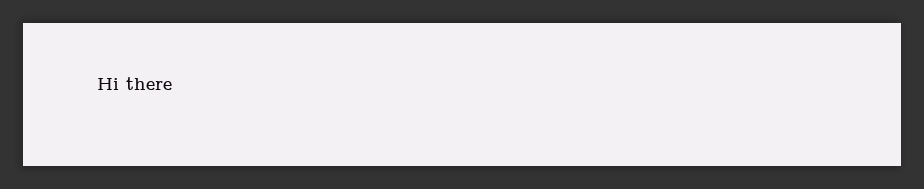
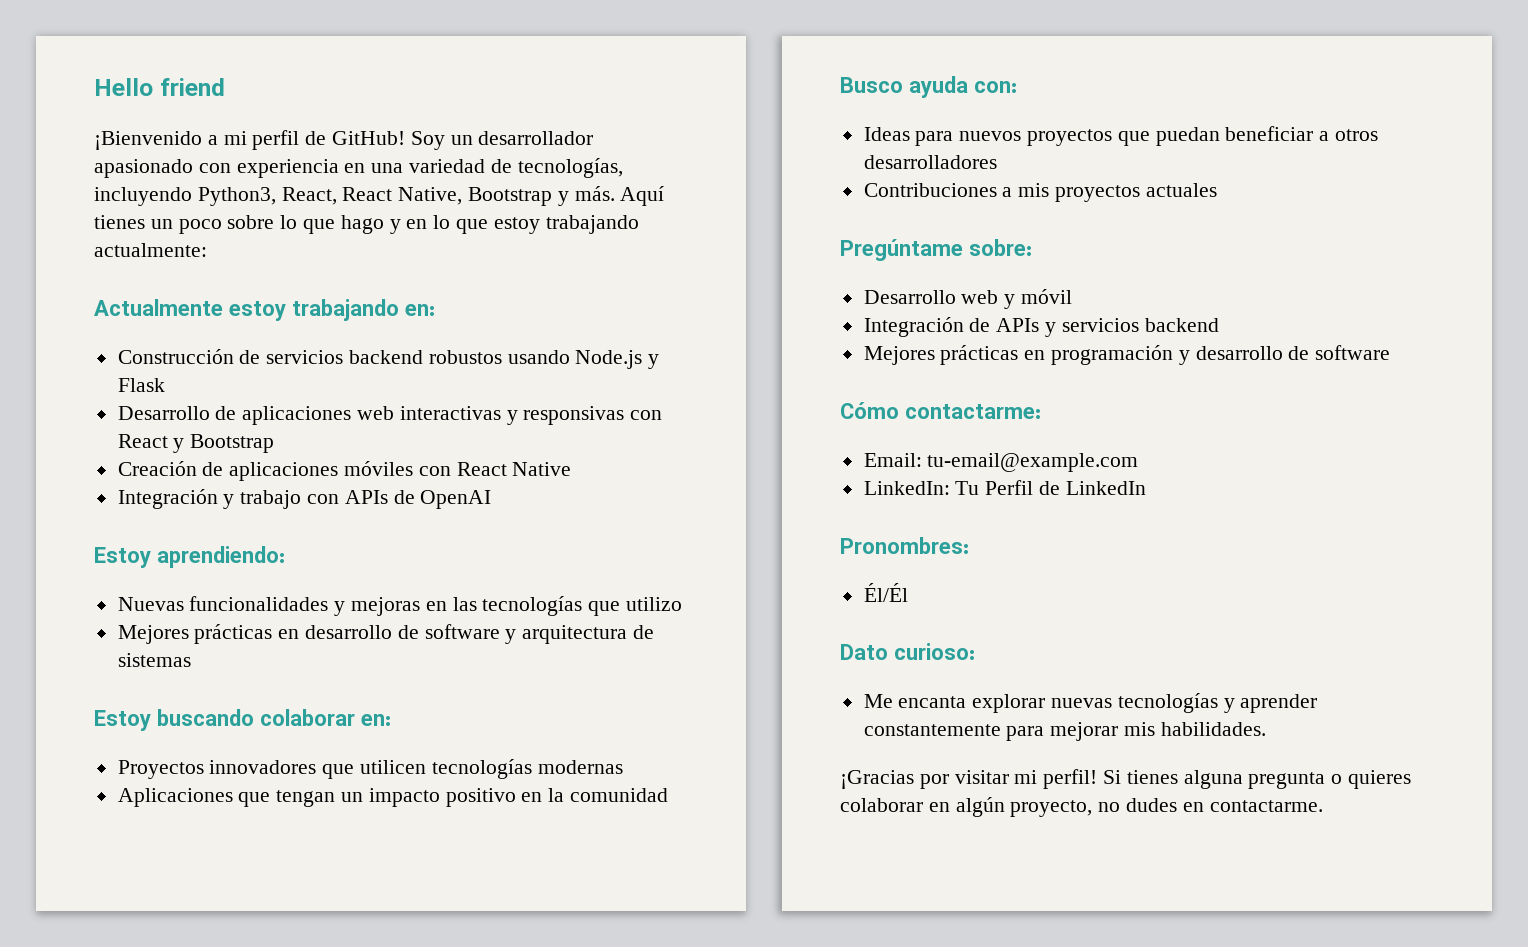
- Hi there
+ Hello friend
+ ¡Bienvenido a mi perfil de GitHub! Soy un desarrollador apasionado con experiencia en una variedad de tecnologías, incluyendo Python3, React, React Native, Bootstrap y más. Aquí tienes un poco sobre lo que hago y en lo que estoy trabajando actualmente:
+ Actualmente estoy trabajando en:
+ Construcción de servicios backend robustos usando Node.js y Flask
+ Desarrollo de aplicaciones web interactivas y responsivas con React y Bootstrap
+ Creación de aplicaciones móviles con React Native
+ Integración y trabajo con APIs de OpenAI
+ Estoy aprendiendo:
+ Nuevas funcionalidades y mejoras en las tecnologías que utilizo
+ Mejores prácticas en desarrollo de software y arquitectura de sistemas
+ Estoy buscando colaborar en:
+ Proyectos innovadores que utilicen tecnologías modernas
+ Aplicaciones que tengan un impacto positivo en la comunidad
+ Busco ayuda con:
+ Ideas para nuevos proyectos que puedan beneficiar a otros desarrolladores
+ Contribuciones a mis proyectos actuales
+ Pregúntame sobre:
+ Desarrollo web y móvil
+ Integración de APIs y servicios backend
+ Mejores prácticas en programación y desarrollo de software
+ Cómo contactarme:
+ Email: tu-email@example.com
+ LinkedIn: Tu Perfil de LinkedIn
+ Pronombres:
+ Él/Él
+ Dato curioso:
+ Me encanta explorar nuevas tecnologías y aprender constantemente para mejorar mis habilidades.
+ ¡Gracias por visitar mi perfil! Si tienes alguna pregunta o quieres colaborar en algún proyecto, no dudes en contactarme.

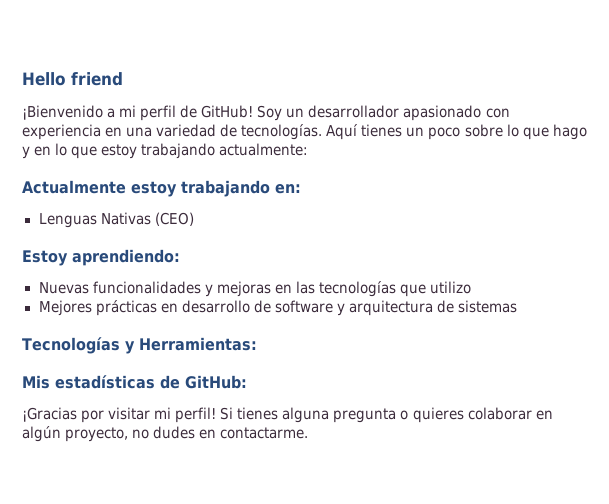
- Soy un desarrollador apasionado con experiencia en una variedad de tecnologías, incluyendo Python3, React, React Native, Bootstrap y más.
+ Soy un desarrollador apasionado con experiencia en una variedad de tecnologías.
- Construcción de servicios backend robustos usando Node.js y Flask
- Desarrollo de aplicaciones web interactivas y responsivas con React y Bootstrap
- Creación de aplicaciones móviles con React Native
- Integración y trabajo con APIs de OpenAI
+ Lenguas Nativas (CEO)
- Estoy buscando colaborar en:
- Proyectos innovadores que utilicen tecnologías modernas
- Aplicaciones que tengan un impacto positivo en la comunidad
- Busco ayuda con:
- Ideas para nuevos proyectos que puedan beneficiar a otros desarrolladores
- Contribuciones a mis proyectos actuales
- Pregúntame sobre:
- Desarrollo web y móvil
- Integración de APIs y servicios backend
- Mejores prácticas en programación y desarrollo de software
- Cómo contactarme:
- Email: tu-email@example.com
- LinkedIn: Tu Perfil de LinkedIn
- Pronombres:
- Él/Él
- Dato curioso:
- Me encanta explorar nuevas tecnologías y aprender constantemente para mejorar mis habilidades.
+ Tecnologías y Herramientas:
+ Mis estadísticas de GitHub:

